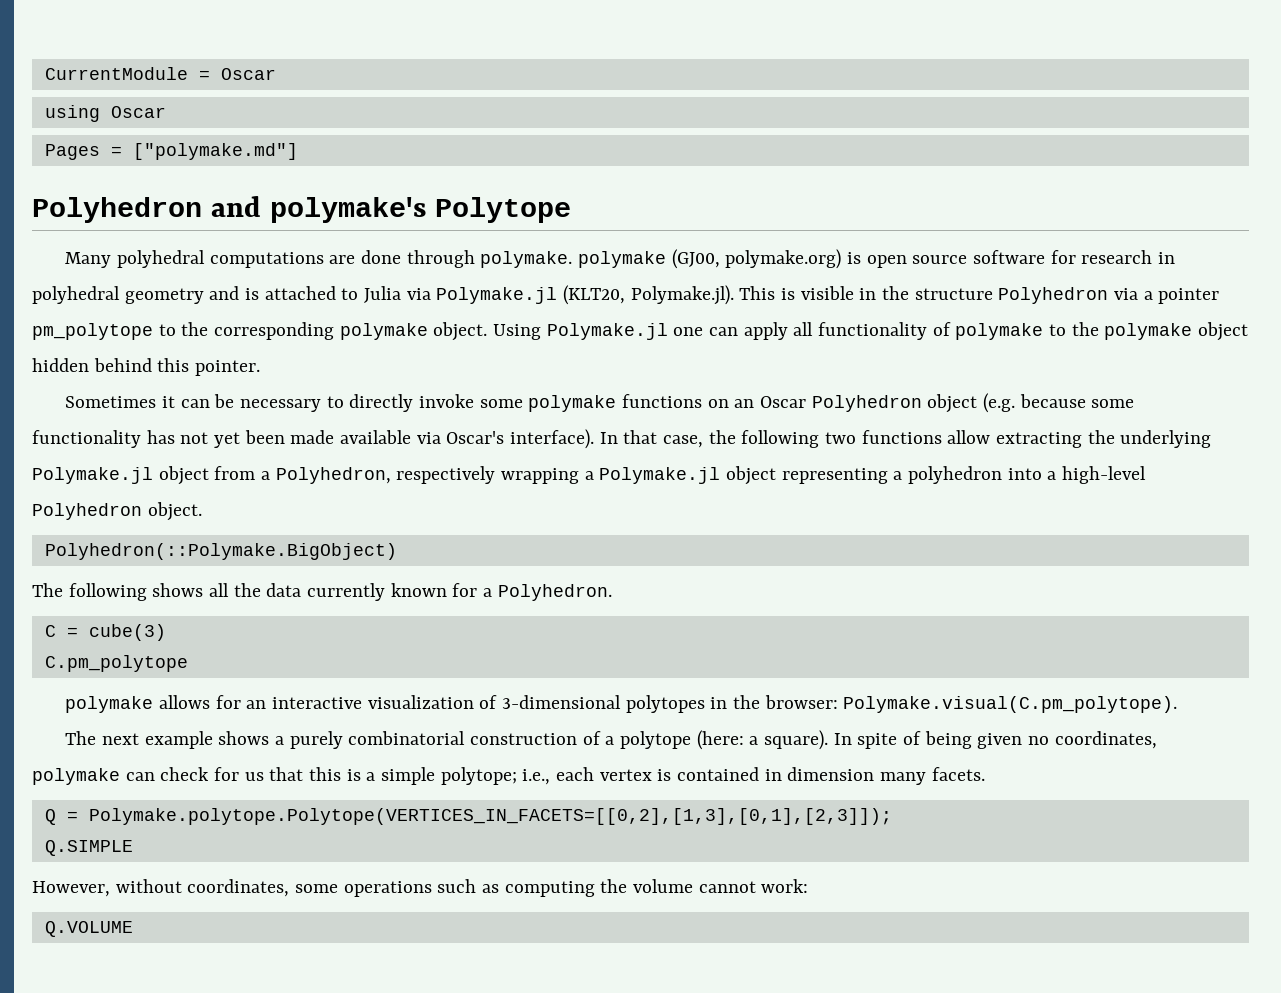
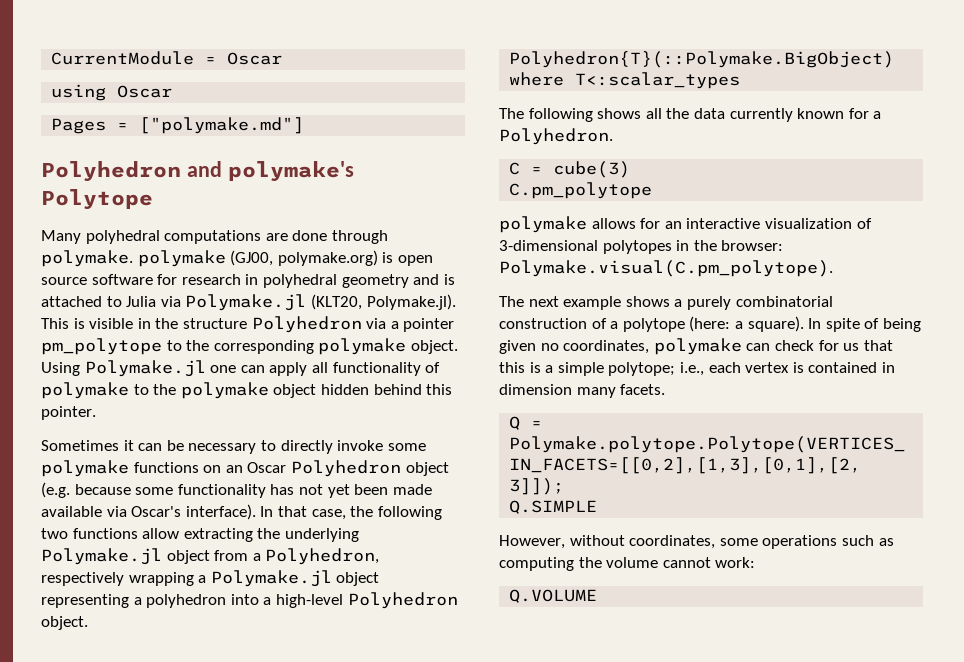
- Polyhedron(::Polymake.BigObject)
+ Polyhedron{T}(::Polymake.BigObject) where T<:scalar_types

